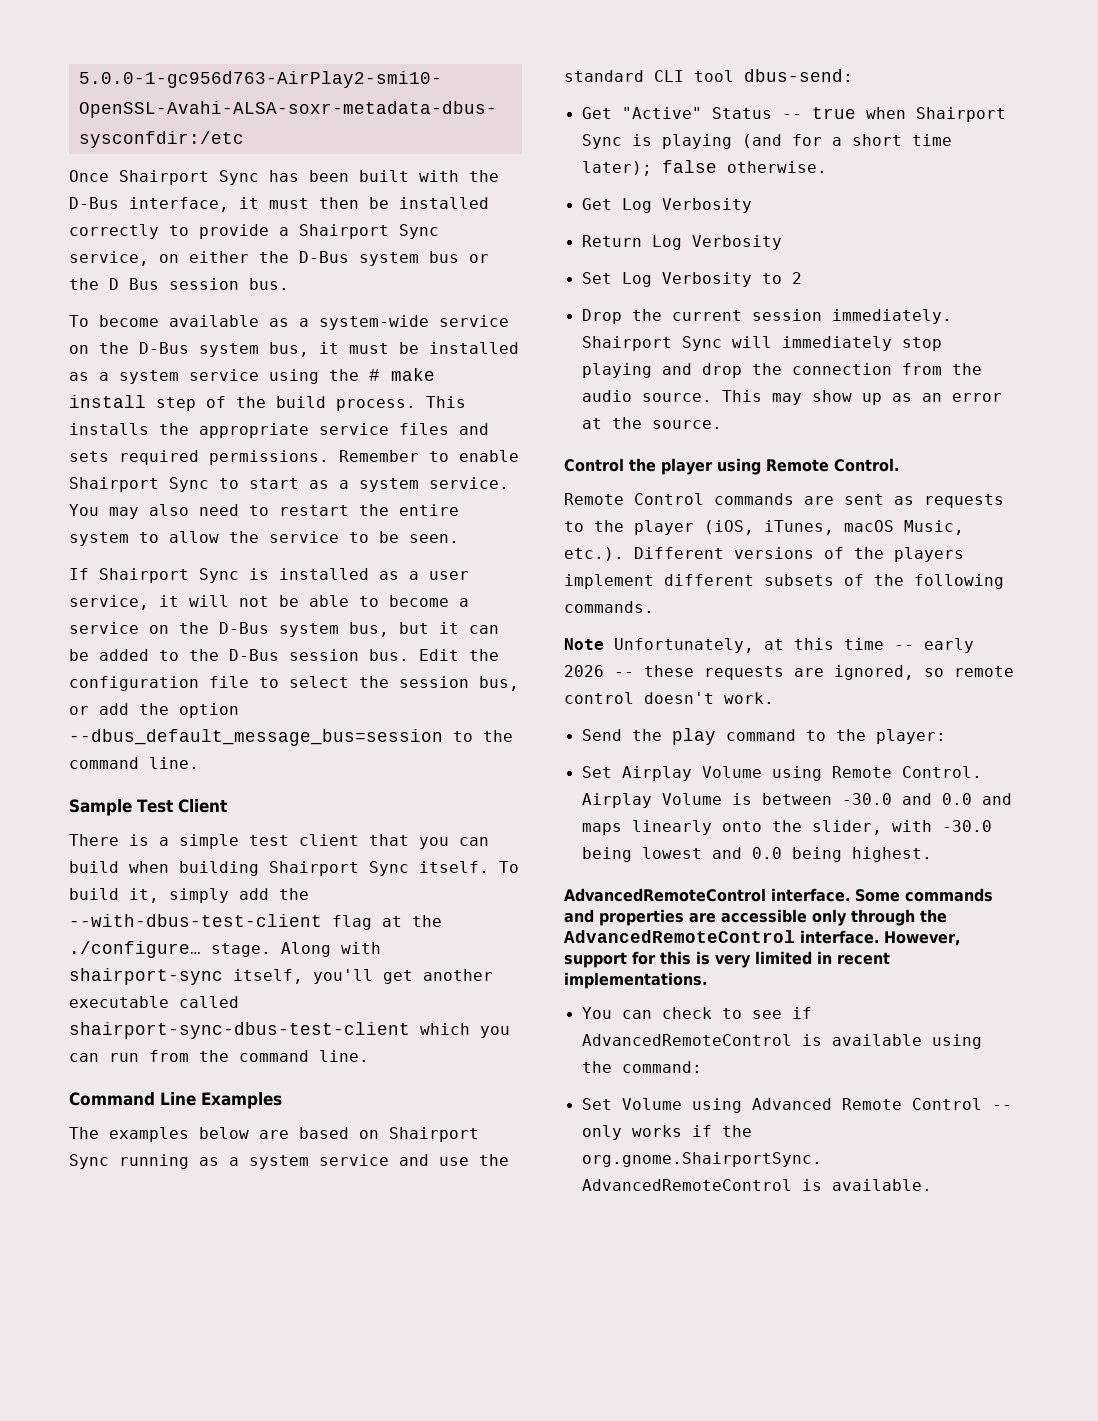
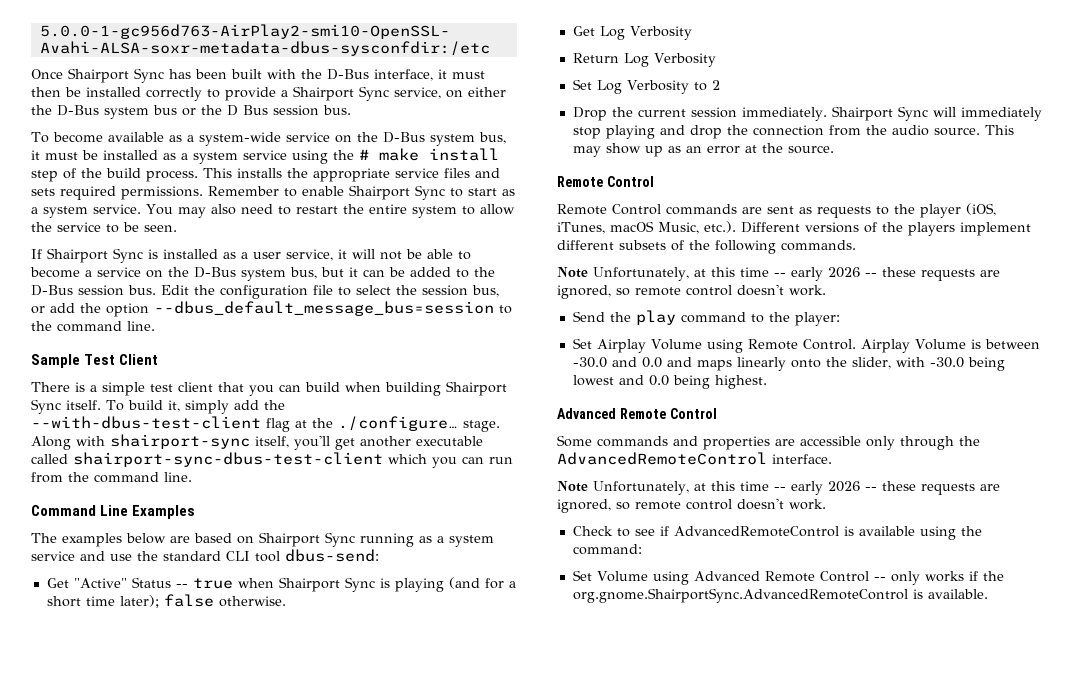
  This may show up as an error at the source.
- Control the player using Remote Control.
+ Remote Control
  Airplay Volume is between -30.0 and 0.0 and maps linearly onto the slider, with -30.0 being lowest and 0.0 being highest.
- AdvancedRemoteControl interface. Some commands and properties are accessible only through the AdvancedRemoteControl interface. However, support for this is very limited in recent implementations.
- You can check to see if AdvancedRemoteControl is available using the command:
+ Advanced Remote Control
+ Some commands and properties are accessible only through the AdvancedRemoteControl interface.
+ Note Unfortunately, at this time -- early 2026 -- these requests are ignored, so remote control doesn't work.
+ Check to see if AdvancedRemoteControl is available using the command:

